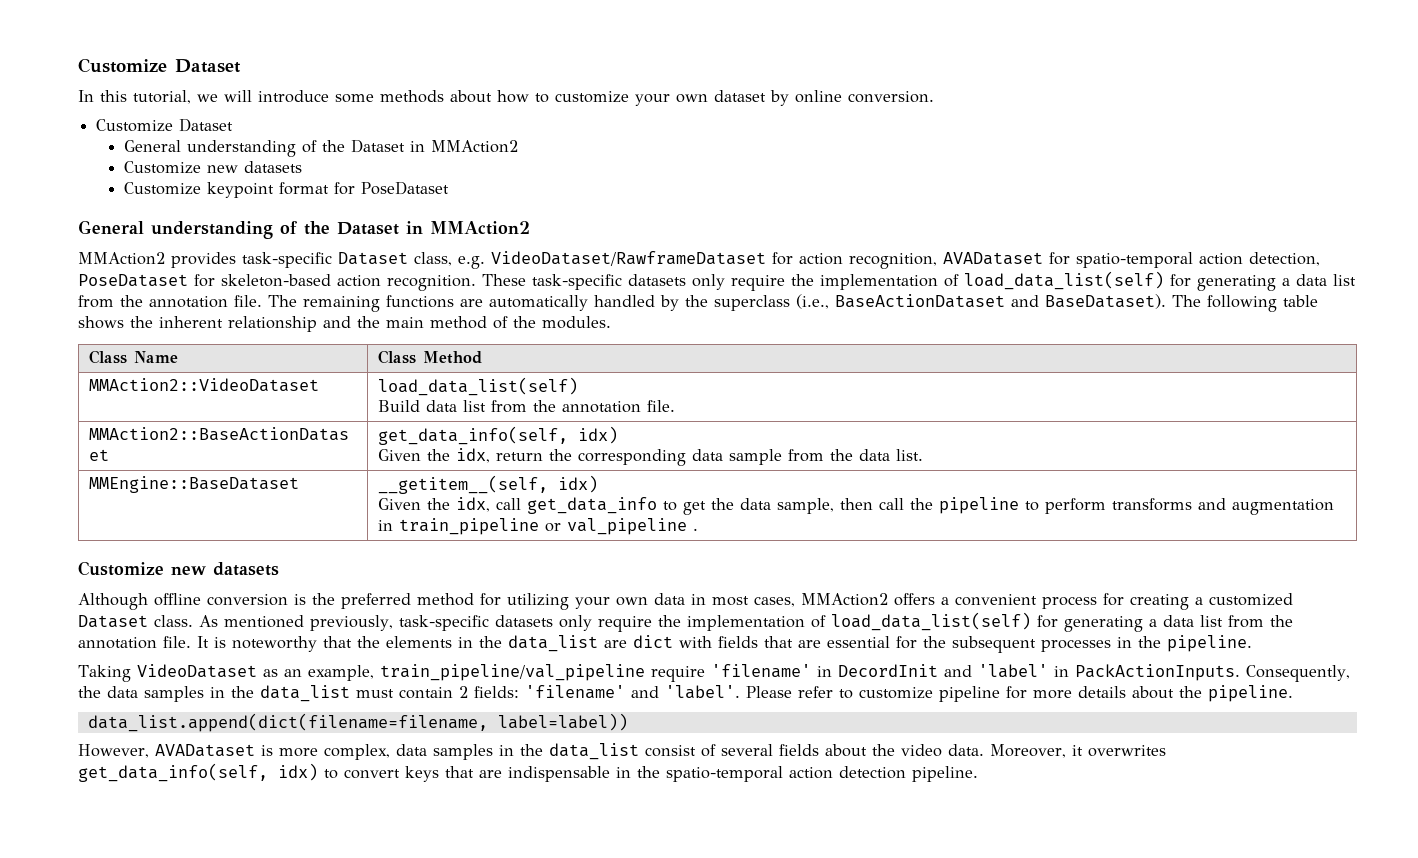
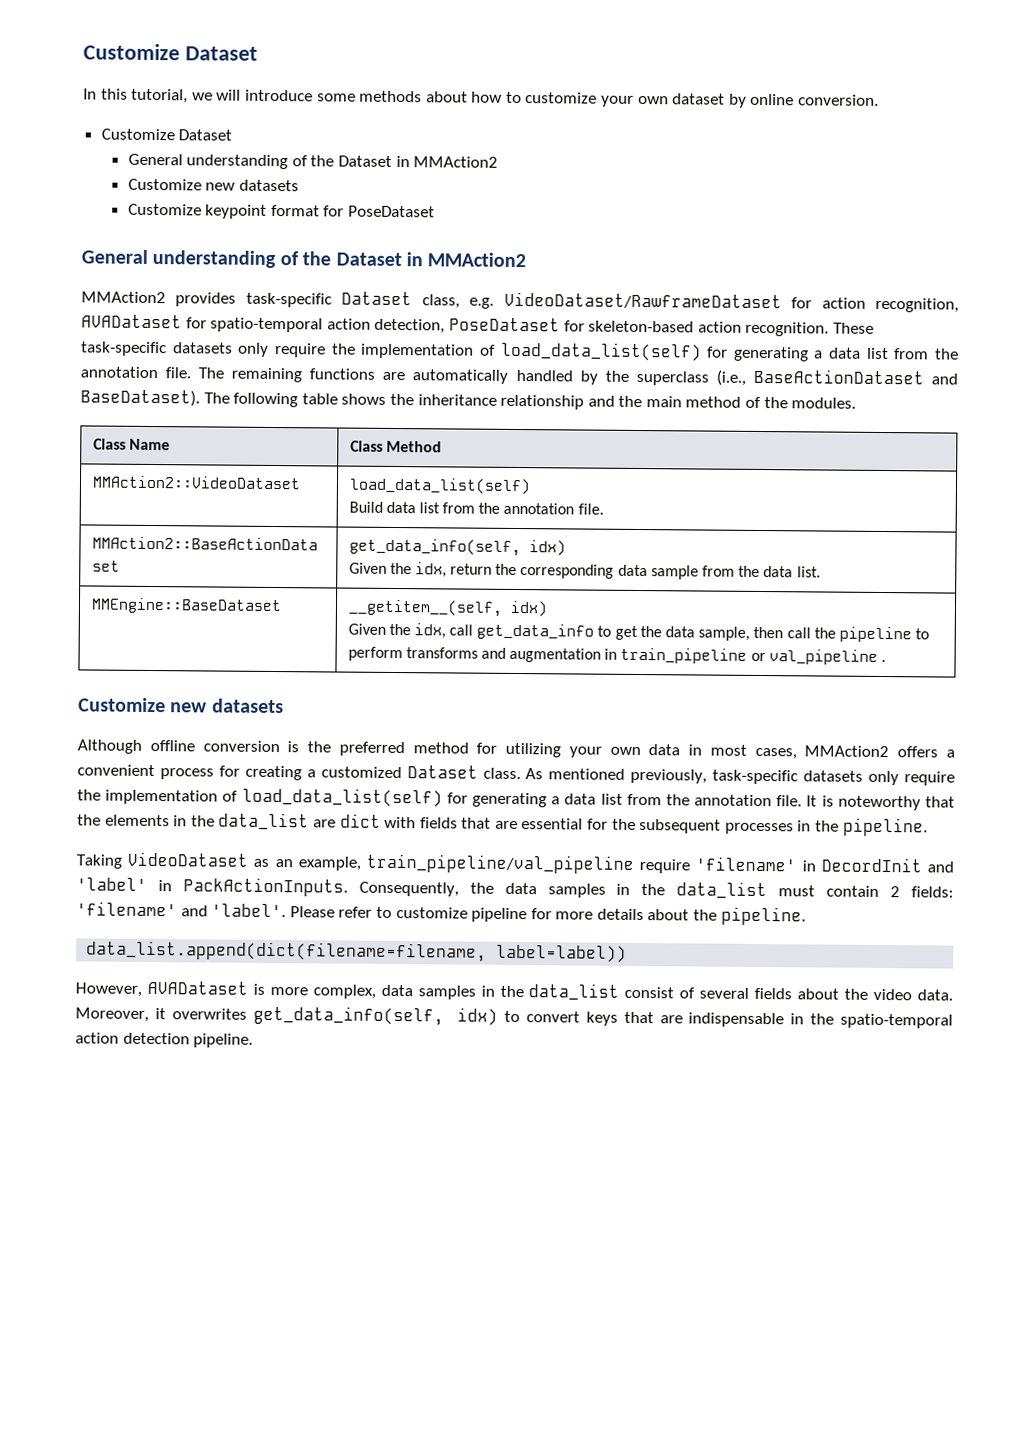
- The following table shows the inherent relationship and the main method of the modules.
+ The following table shows the inheritance relationship and the main method of the modules.

